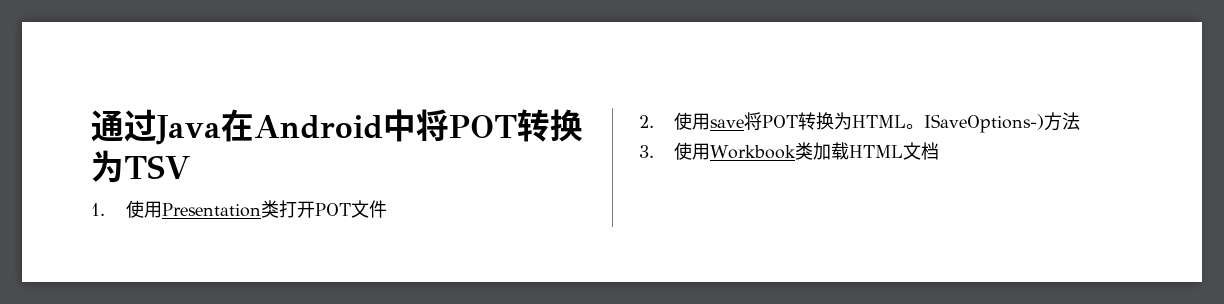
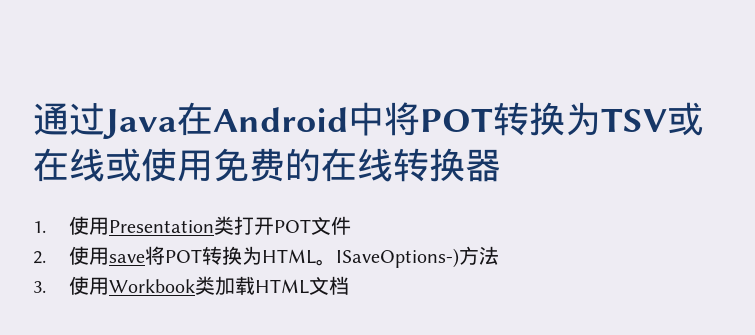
- 通过Java在Android中将POT转换为TSV
+ 通过Java在Android中将POT转换为TSV或在线或使用免费的在线转换器

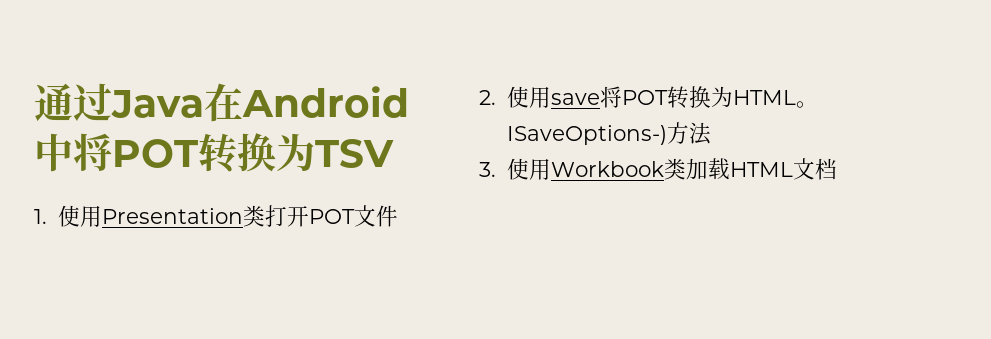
- 通过Java在Android中将POT转换为TSV或在线或使用免费的在线转换器
+ 通过Java在Android中将POT转换为TSV

